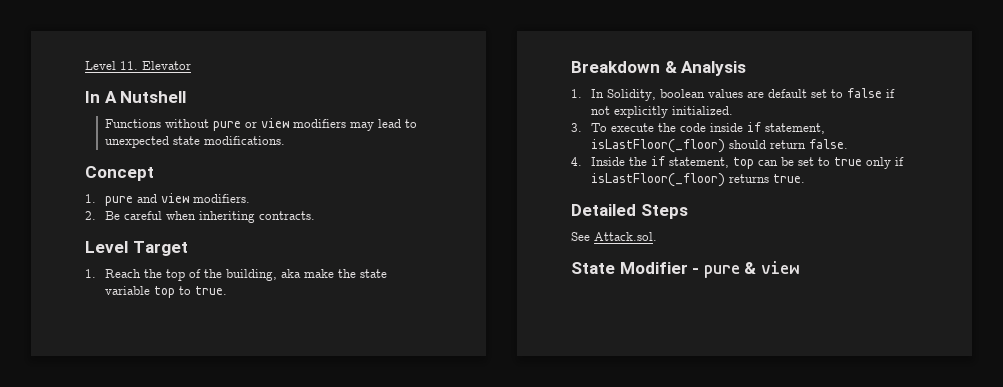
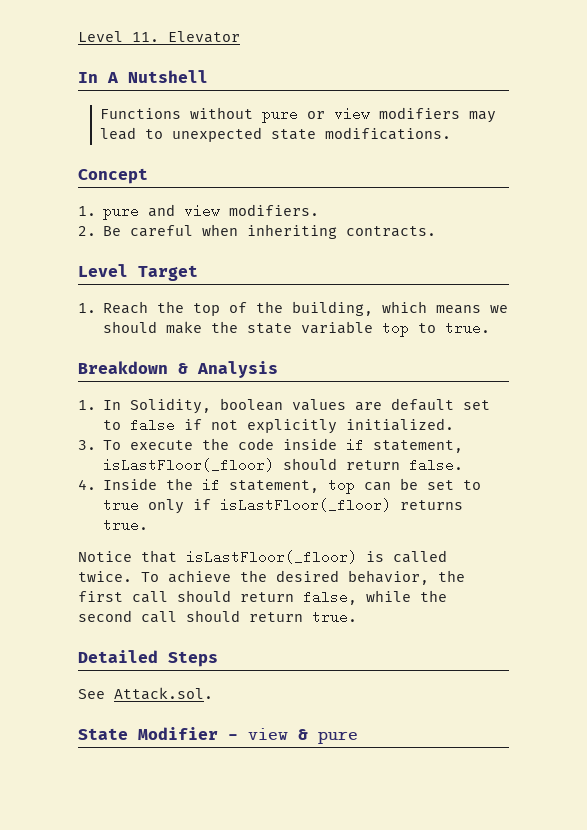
- 1. Reach the top of the building, aka make the state variable top to true.
+ 1. Reach the top of the building, which means we should make the state variable top to true.
+ Notice that isLastFloor(_floor) is called twice. To achieve the desired behavior, the first call should return false, while the second call should return true.
- State Modifier - pure & view
+ State Modifier - view & pure

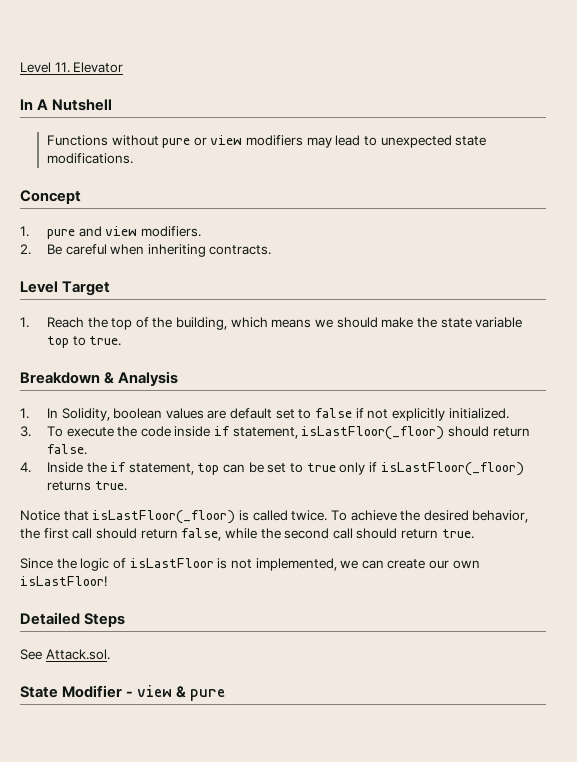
+ Since the logic of isLastFloor is not implemented, we can create our own isLastFloor!

